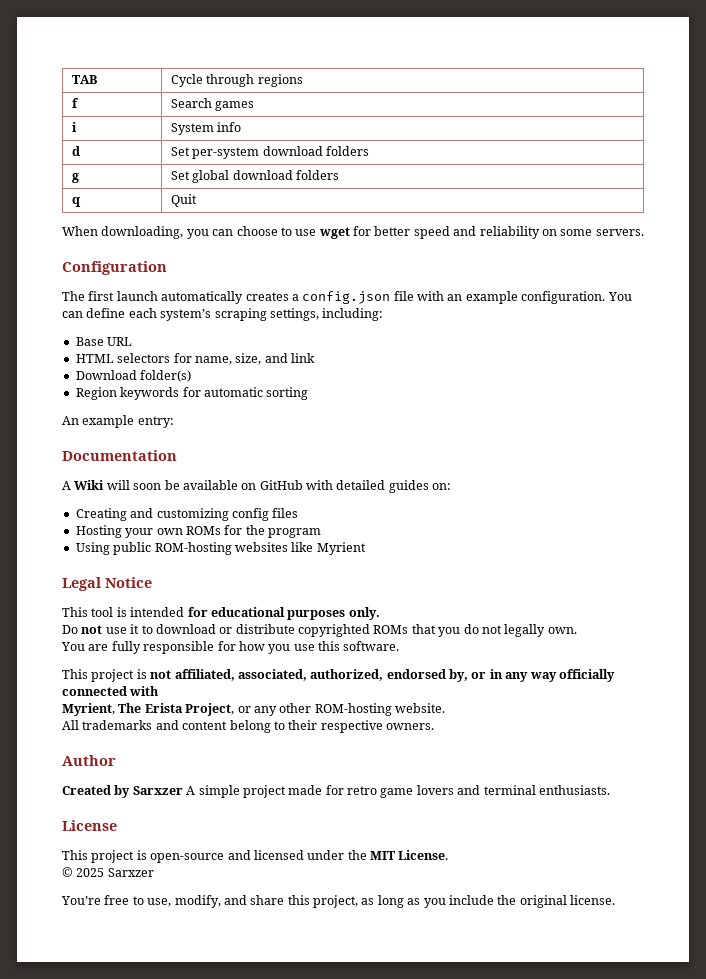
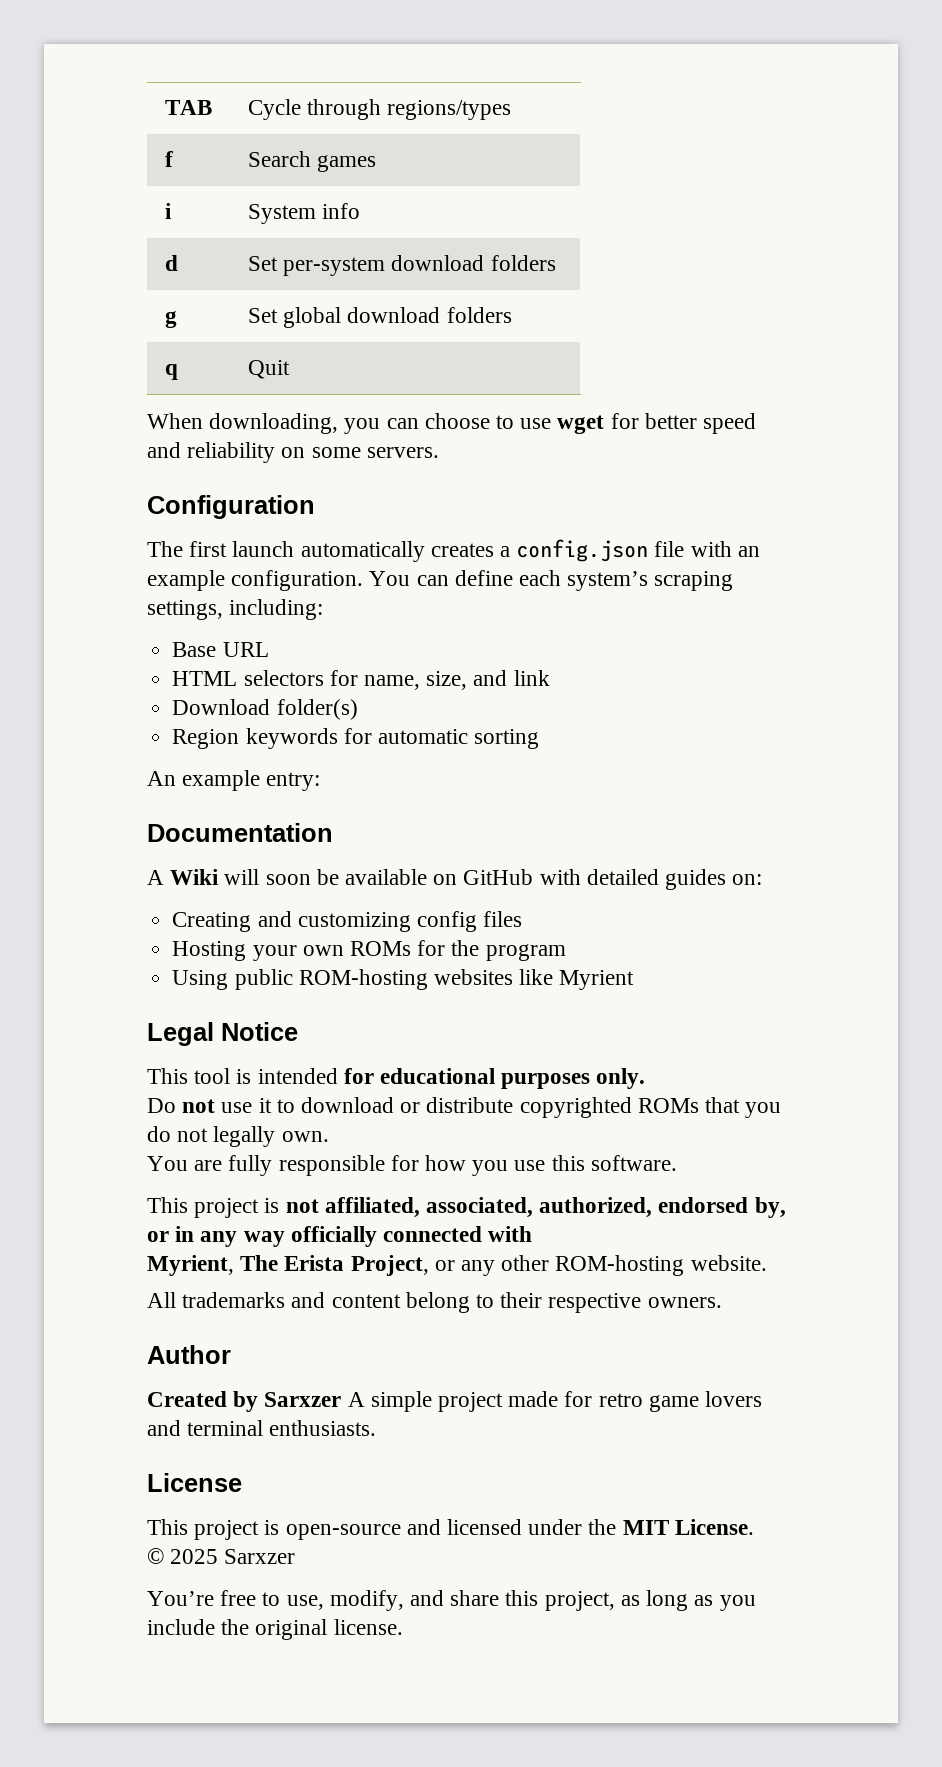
- TAB | Cycle through regions
+ TAB | Cycle through regions/types

